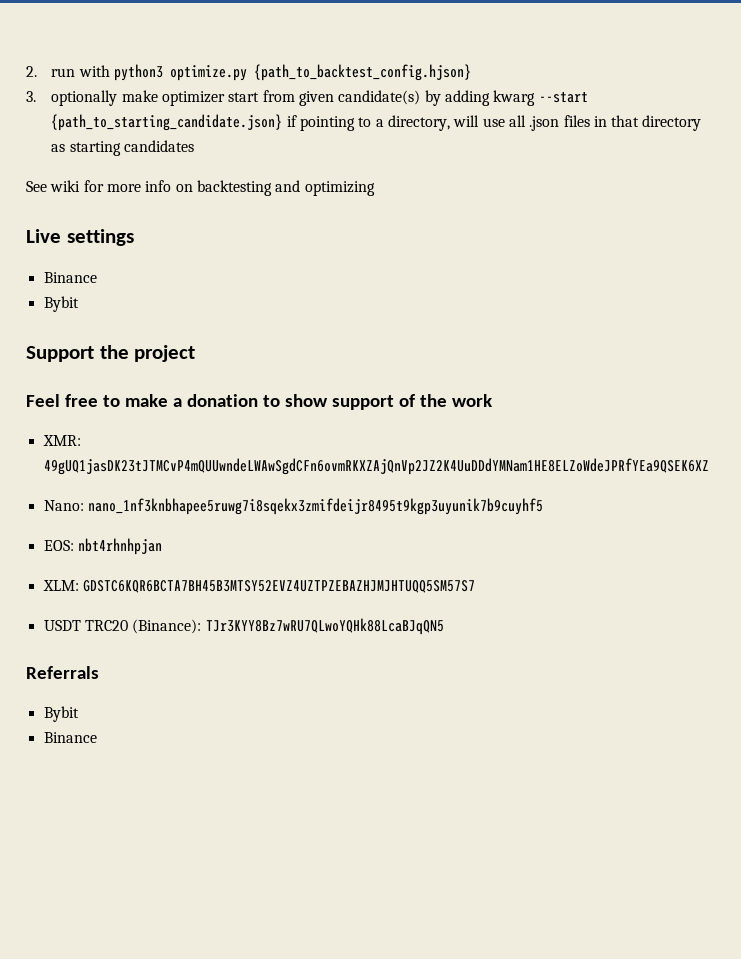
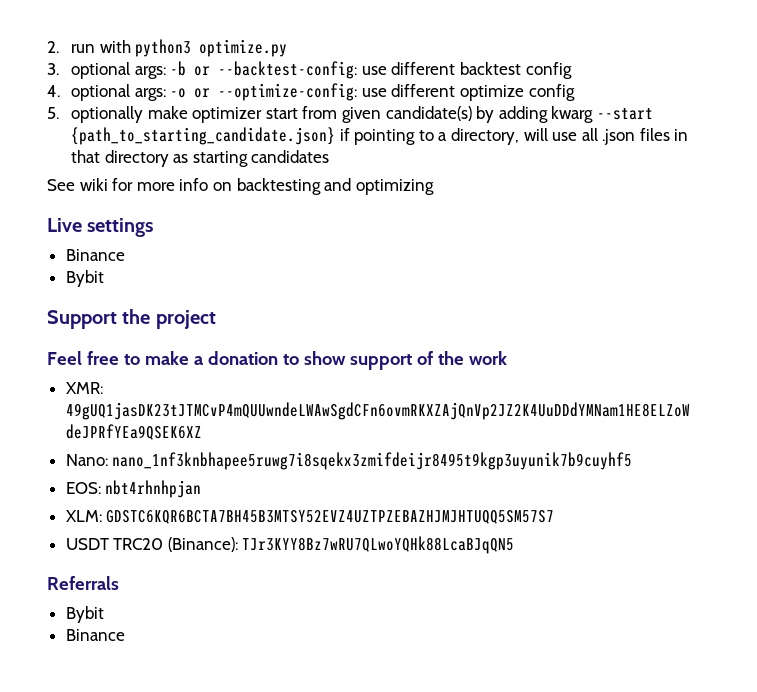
- 2. run with python3 optimize.py {path_to_backtest_config.hjson}
- 3. optionally make optimizer start from given candidate(s) by adding kwarg --start {path_to_starting_candidate.json} if pointing to a directory, will use all .json files in that directory as starting candidates
+ 2. run with python3 optimize.py
+ 3. optional args: -b or --backtest-config: use different backtest config
+ 4. optional args: -o or --optimize-config: use different optimize config
+ 5. optionally make optimizer start from given candidate(s) by adding kwarg --start {path_to_starting_candidate.json} if pointing to a directory, will use all .json files in that directory as starting candidates

